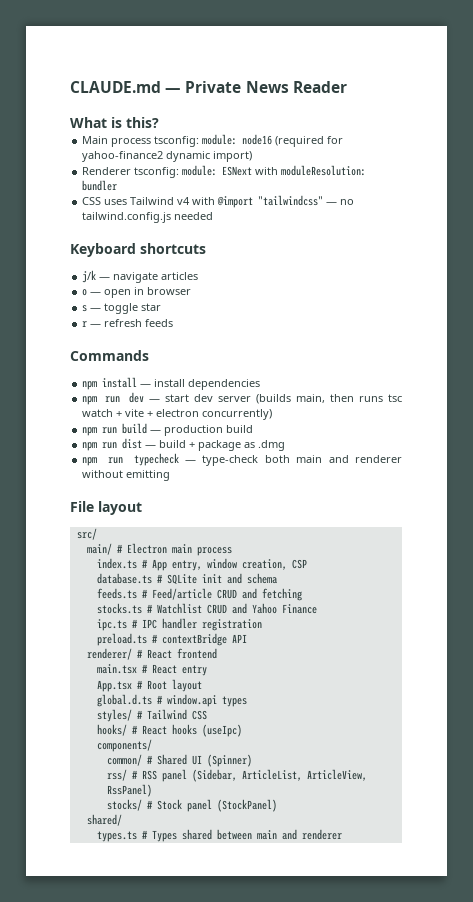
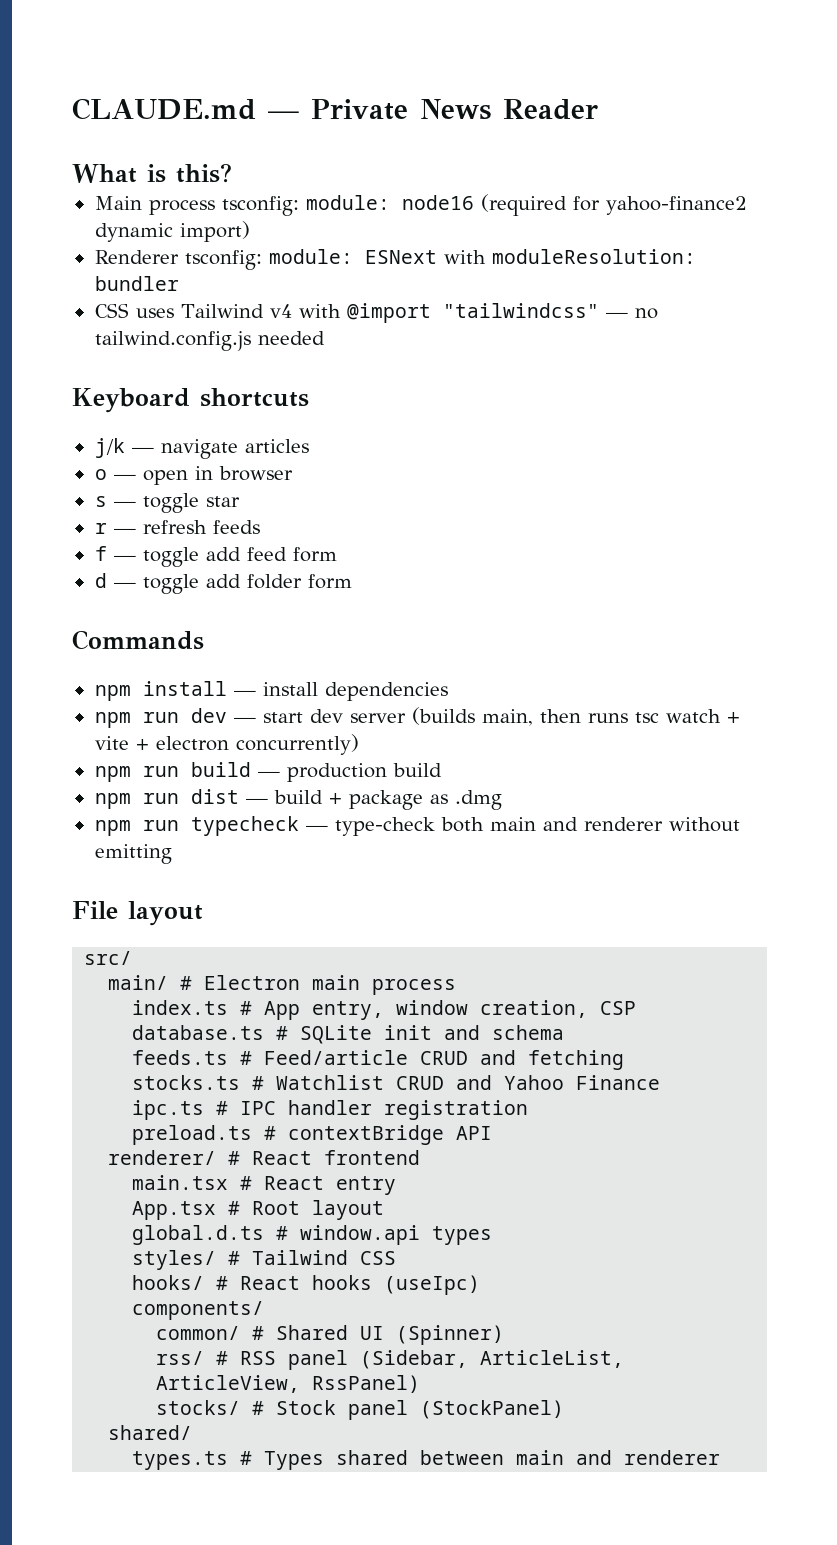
+ f — toggle add feed form
+ d — toggle add folder form

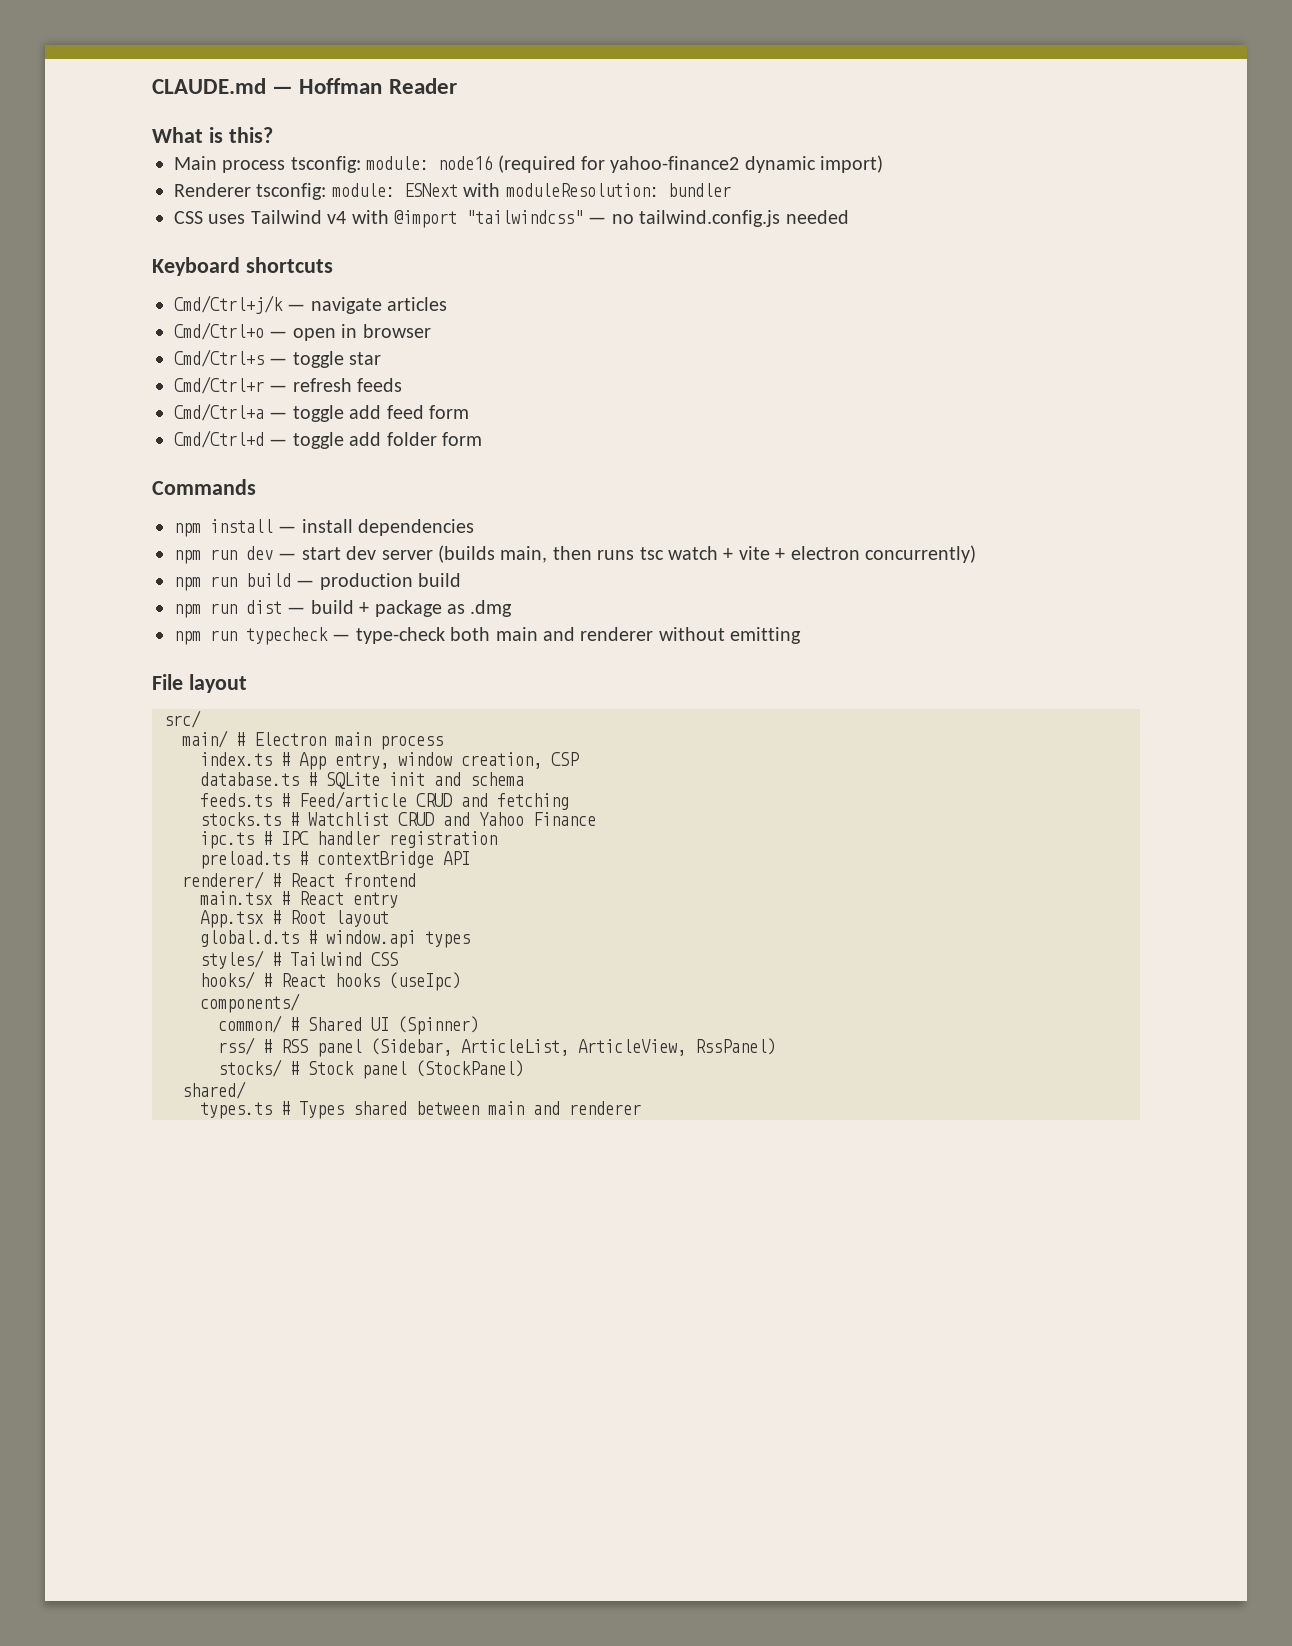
- CLAUDE.md — Private News Reader
+ CLAUDE.md — Hoffman Reader
- j/k — navigate articles
+ Cmd/Ctrl+j/k — navigate articles
- o — open in browser
+ Cmd/Ctrl+o — open in browser
- s — toggle star
+ Cmd/Ctrl+s — toggle star
- r — refresh feeds
+ Cmd/Ctrl+r — refresh feeds
- f — toggle add feed form
+ Cmd/Ctrl+a — toggle add feed form
- d — toggle add folder form
+ Cmd/Ctrl+d — toggle add folder form

